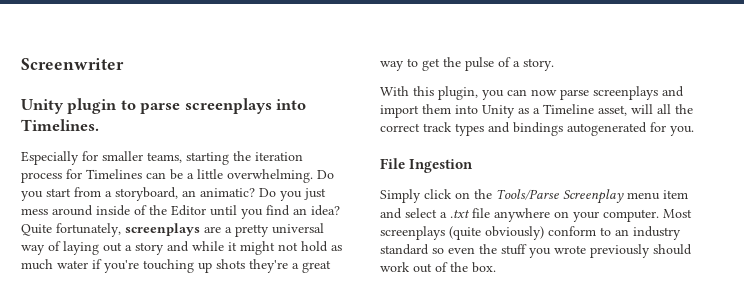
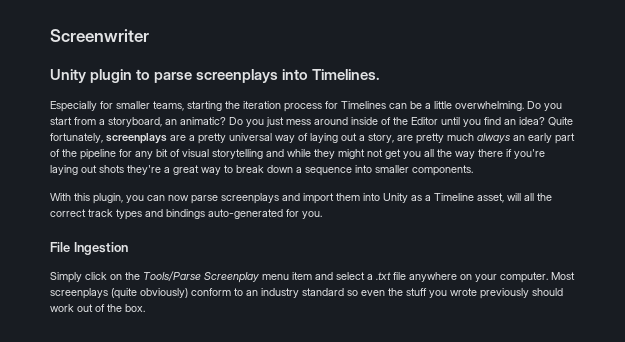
- Quite fortunately, screenplays are a pretty universal way of laying out a story and while it might not hold as much water if you're touching up shots they're a great way to get the pulse of a story.
+ Quite fortunately, screenplays are a pretty universal way of laying out a story, are pretty much always an early part of the pipeline for any bit of visual storytelling and while they might not get you all the way there if you're laying out shots they're a great way to break down a sequence into smaller components.
- With this plugin, you can now parse screenplays and import them into Unity as a Timeline asset, will all the correct track types and bindings autogenerated for you.
+ With this plugin, you can now parse screenplays and import them into Unity as a Timeline asset, will all the correct track types and bindings auto-generated for you.

